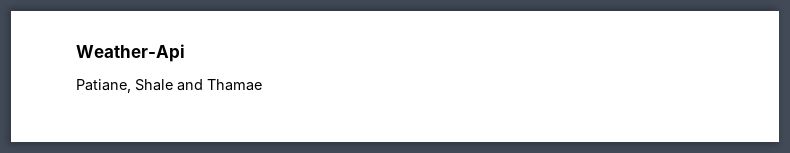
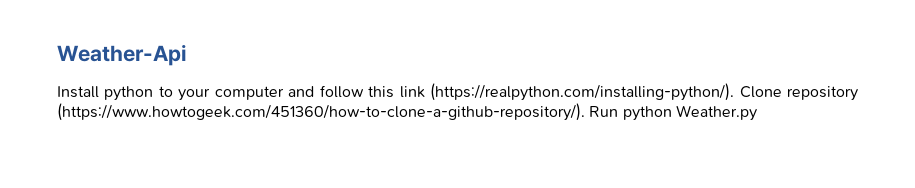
- Patiane, Shale and Thamae
+ Install python to your computer and follow this link (https://realpython.com/installing-python/). Clone repository (https://www.howtogeek.com/451360/how-to-clone-a-github-repository/). Run python Weather.py

